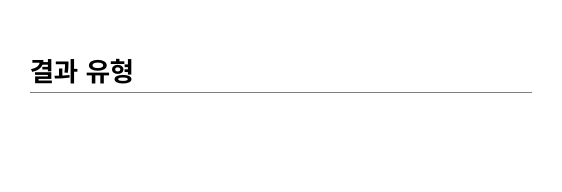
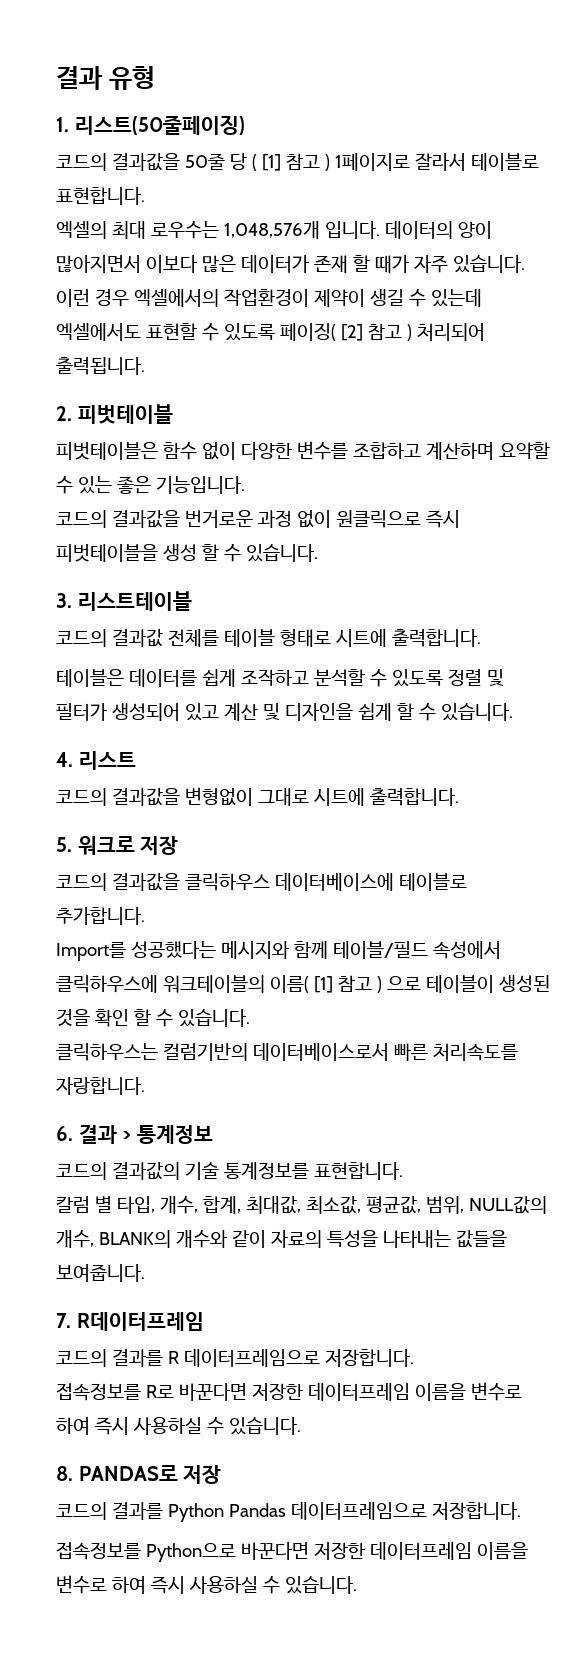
+ 1. 리스트(50줄페이징)
+ 코드의 결과값을 50줄 당 ( [1] 참고 ) 1페이지로 잘라서 테이블로 표현합니다.
+ 엑셀의 최대 로우수는 1,048,576개 입니다. 데이터의 양이 많아지면서 이보다 많은 데이터가 존재 할 때가 자주 있습니다. 이런 경우 엑셀에서의 작업환경이 제약이 생길 수 있는데 엑셀에서도 표현할 수 있도록 페이징( [2] 참고 ) 처리되어 출력됩니다.
+ 2. 피벗테이블
+ 피벗테이블은 함수 없이 다양한 변수를 조합하고 계산하며 요약할 수 있는 좋은 기능입니다.
+ 코드의 결과값을 번거로운 과정 없이 원클릭으로 즉시 피벗테이블을 생성 할 수 있습니다.
+ 3. 리스트테이블
+ 코드의 결과값 전체를 테이블 형태로 시트에 출력합니다.
+ 테이블은 데이터를 쉽게 조작하고 분석할 수 있도록 정렬 및 필터가 생성되어 있고 계산 및 디자인을 쉽게 할 수 있습니다.
+ 4. 리스트
+ 코드의 결과값을 변형없이 그대로 시트에 출력합니다.
+ 5. 워크로 저장
+ 코드의 결과값을 클릭하우스 데이터베이스에 테이블로 추가합니다.
+ Import를 성공했다는 메시지와 함께 테이블/필드 속성에서 클릭하우스에 워크테이블의 이름( [1] 참고 ) 으로 테이블이 생성된 것을 확인 할 수 있습니다.
+ 클릭하우스는 컬럼기반의 데이터베이스로서 빠른 처리속도를 자랑합니다.
+ 6. 결과 > 통계정보
+ 코드의 결과값의 기술 통계정보를 표현합니다.
+ 칼럼 별 타입, 개수, 합계, 최대값, 최소값, 평균값, 범위, NULL값의 개수, BLANK의 개수와 같이 자료의 특성을 나타내는 값들을 보여줍니다.
+ 7. R데이터프레임
+ 코드의 결과를 R 데이터프레임으로 저장합니다.
+ 접속정보를 R로 바꾼다면 저장한 데이터프레임 이름을 변수로 하여 즉시 사용하실 수 있습니다.
+ 8. PANDAS로 저장
+ 코드의 결과를 Python Pandas 데이터프레임으로 저장합니다.
+ 접속정보를 Python으로 바꾼다면 저장한 데이터프레임 이름을 변수로 하여 즉시 사용하실 수 있습니다.

